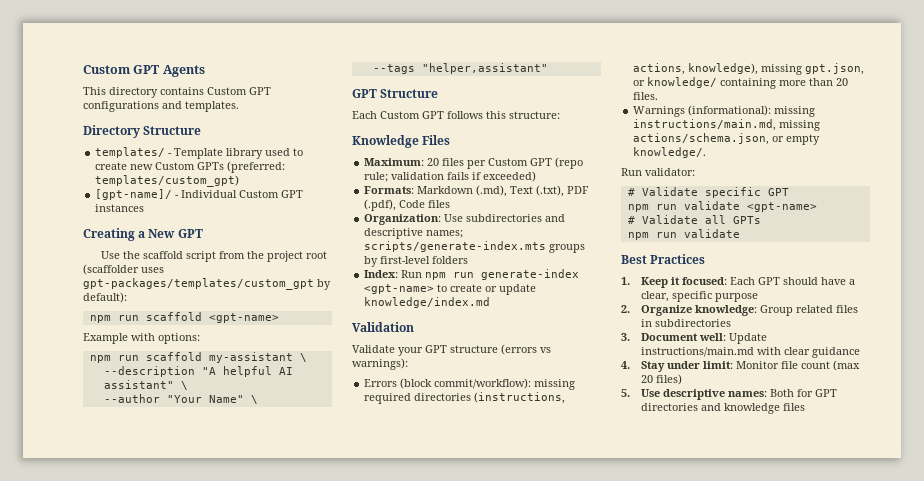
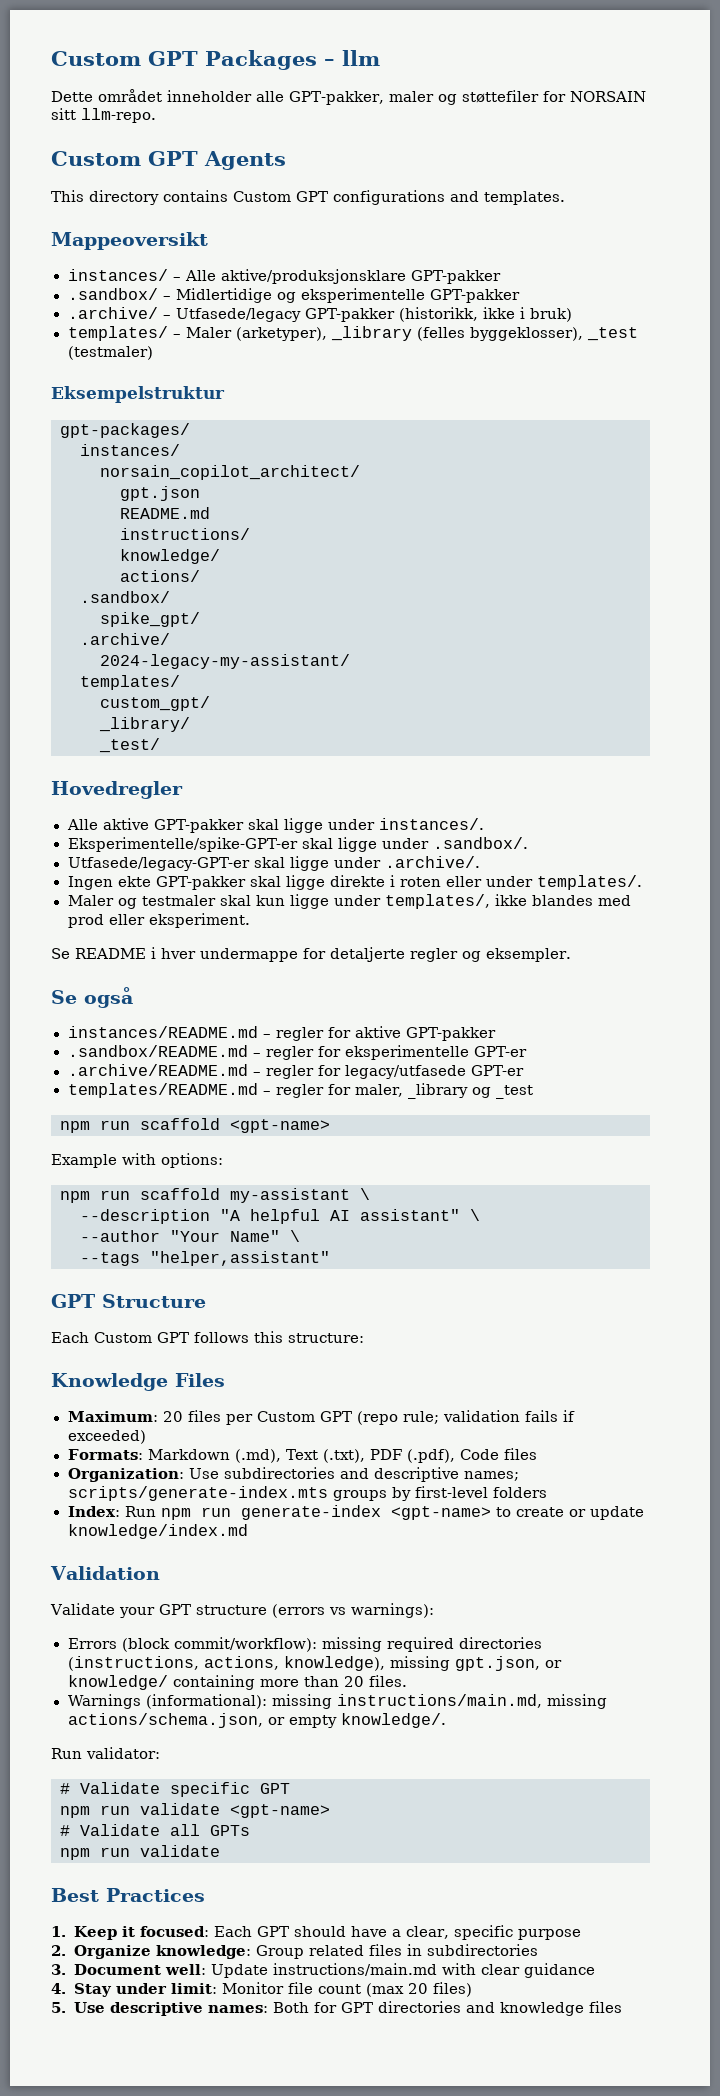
+ Custom GPT Packages – llm
+ Dette området inneholder alle GPT-pakker, maler og støttefiler for NORSAIN sitt llm-repo.
- Directory Structure
- templates/ - Template library used to create new Custom GPTs (preferred: templates/custom_gpt)
- [gpt-name]/ - Individual Custom GPT instances
- Creating a New GPT
- Use the scaffold script from the project root (scaffolder uses gpt-packages/templates/custom_gpt by default):
+ Mappeoversikt
+ instances/ – Alle aktive/produksjonsklare GPT-pakker
+ .sandbox/ – Midlertidige og eksperimentelle GPT-pakker
+ .archive/ – Utfasede/legacy GPT-pakker (historikk, ikke i bruk)
+ templates/ – Maler (arketyper), _library (felles byggeklosser), _test (testmaler)
+ Eksempelstruktur
+ gpt-packages/
+ instances/
+ norsain_copilot_architect/
+ gpt.json
+ README.md
+ instructions/
+ knowledge/
+ actions/
+ .sandbox/
+ spike_gpt/
+ .archive/
+ 2024-legacy-my-assistant/
+ templates/
+ custom_gpt/
+ _library/
+ _test/
+ Hovedregler
+ Alle aktive GPT-pakker skal ligge under instances/.
+ Eksperimentelle/spike-GPT-er skal ligge under .sandbox/.
+ Utfasede/legacy-GPT-er skal ligge under .archive/.
+ Ingen ekte GPT-pakker skal ligge direkte i roten eller under templates/.
+ Maler og testmaler skal kun ligge under templates/, ikke blandes med prod eller eksperiment.
+ Se README i hver undermappe for detaljerte regler og eksempler.
+ Se også
+ instances/README.md – regler for aktive GPT-pakker
+ .sandbox/README.md – regler for eksperimentelle GPT-er
+ .archive/README.md – regler for legacy/utfasede GPT-er
+ templates/README.md – regler for maler, _library og _test

